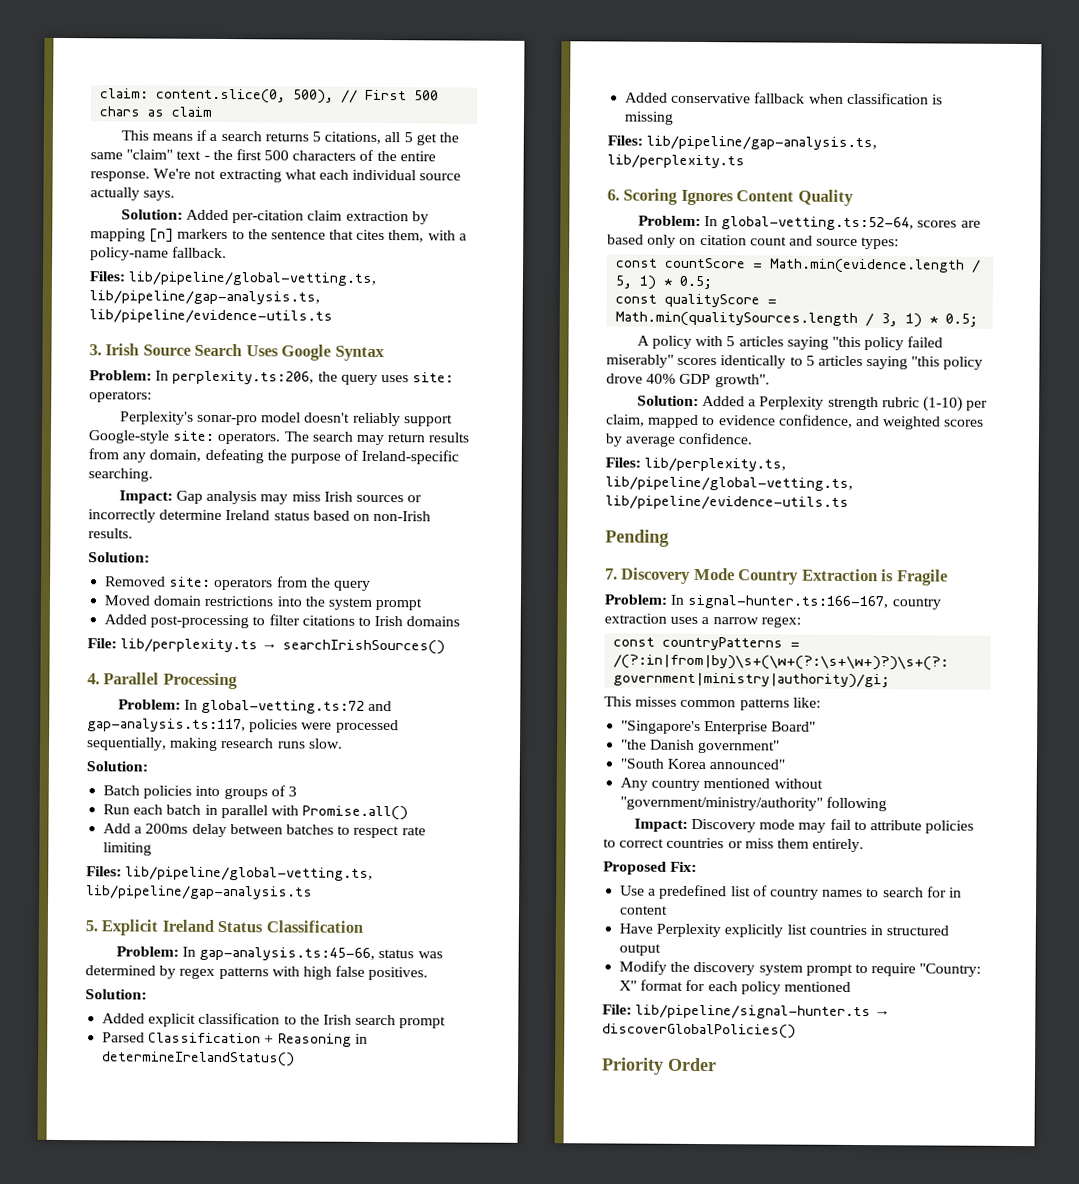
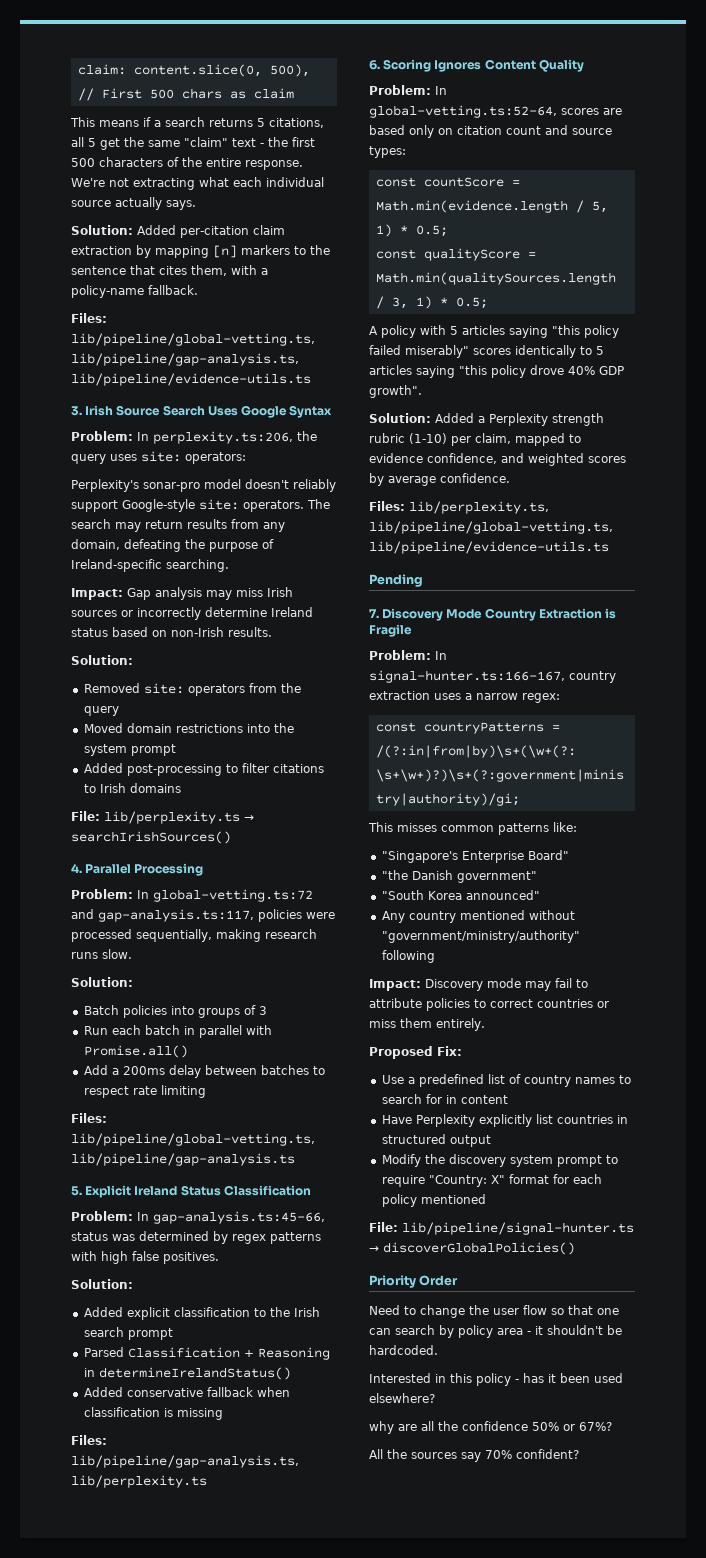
+ Need to change the user flow so that one can search by policy area - it shouldn't be hardcoded.
+ Interested in this policy - has it been used elsewhere?
+ why are all the confidence 50% or 67%?
+ All the sources say 70% confident?

